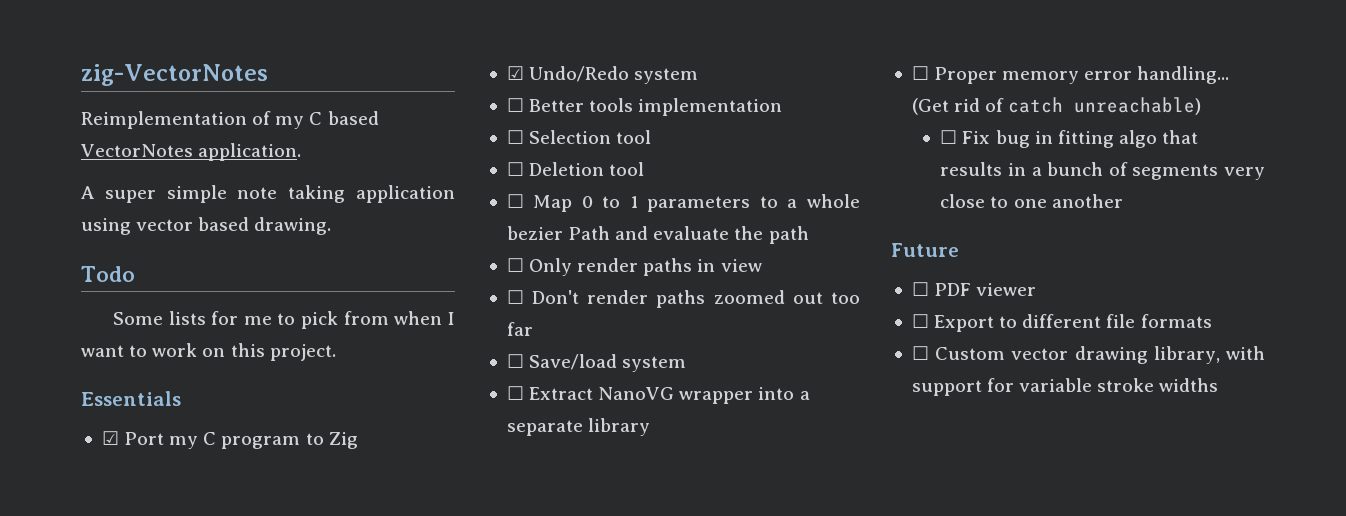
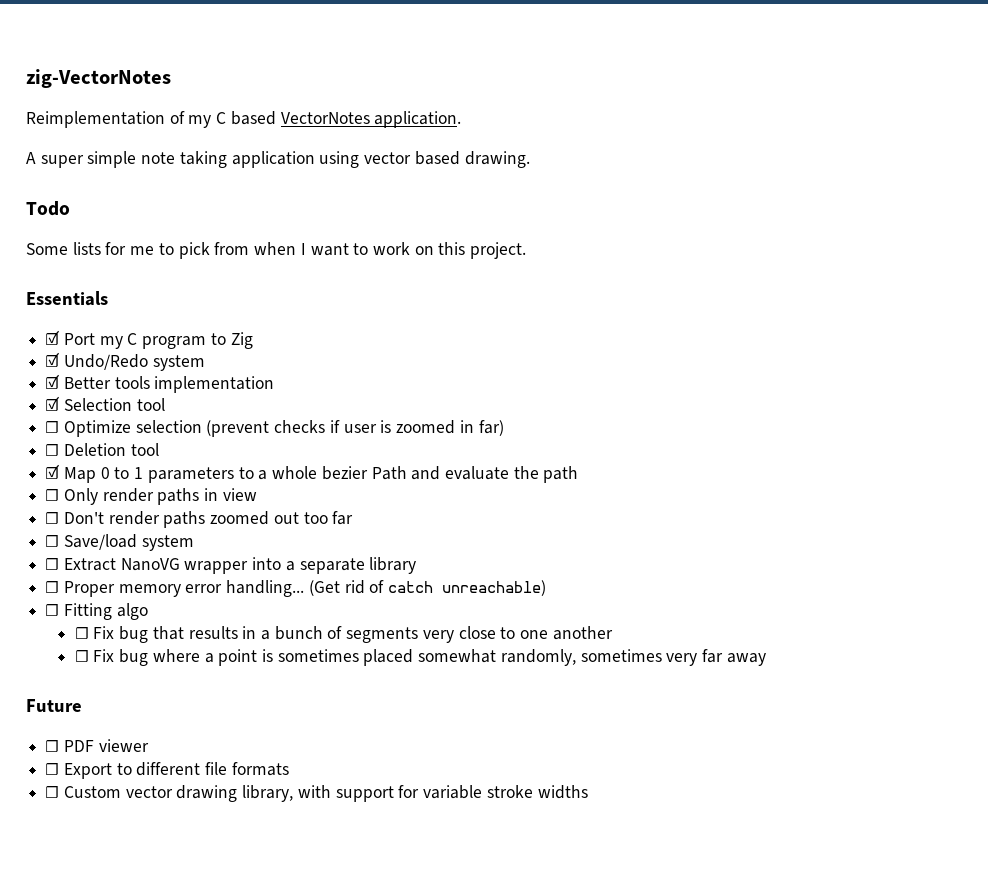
- ☐ Better tools implementation
+ ☑ Better tools implementation
- ☐ Selection tool
+ ☑ Selection tool
+ ☐ Optimize selection (prevent checks if user is zoomed in far)
- ☐ Map 0 to 1 parameters to a whole bezier Path and evaluate the path
+ ☑ Map 0 to 1 parameters to a whole bezier Path and evaluate the path
- ☐ Fix bug in fitting algo that results in a bunch of segments very close to one another
+ ☐ Fitting algo
+ ☐ Fix bug that results in a bunch of segments very close to one another
+ ☐ Fix bug where a point is sometimes placed somewhat randomly, sometimes very far away

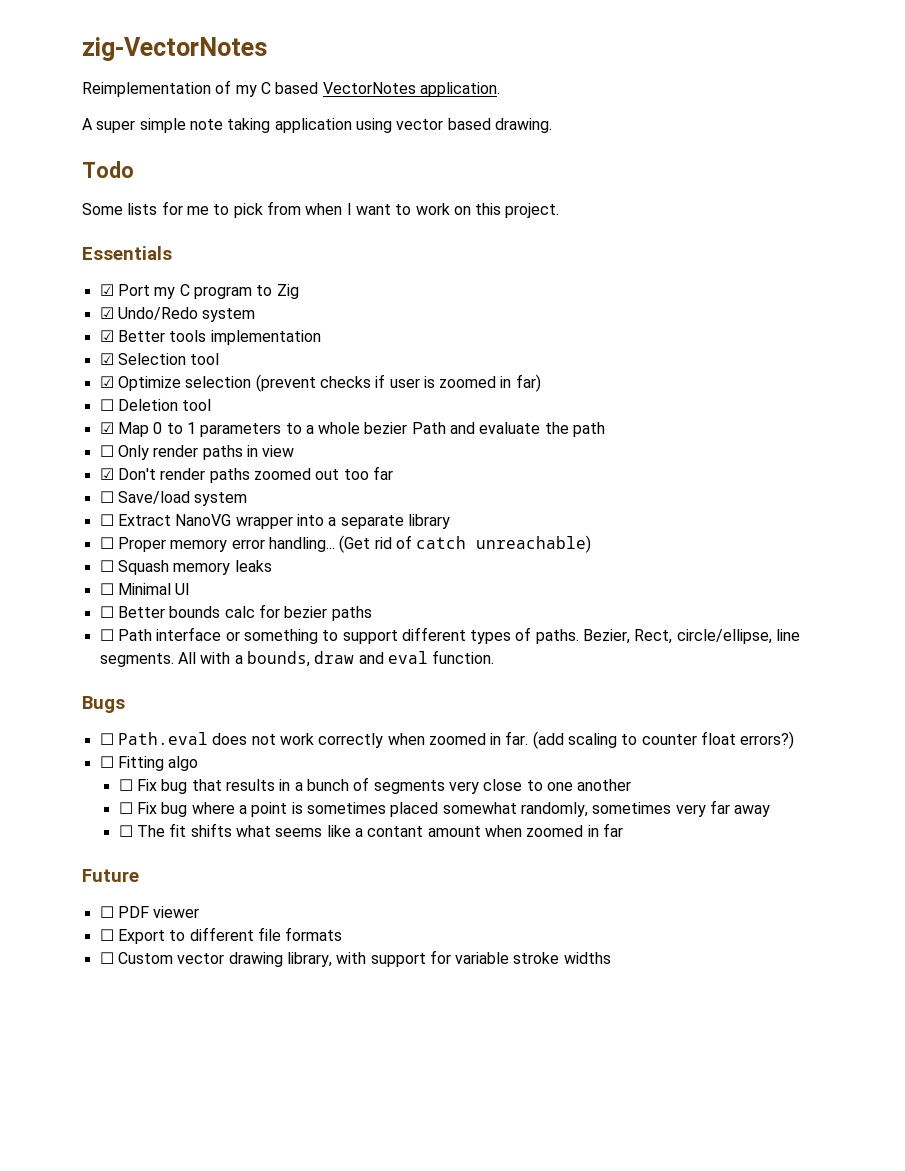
- ☐ Optimize selection (prevent checks if user is zoomed in far)
+ ☑ Optimize selection (prevent checks if user is zoomed in far)
- ☐ Don't render paths zoomed out too far
+ ☑ Don't render paths zoomed out too far
+ ☐ Squash memory leaks
+ ☐ Minimal UI
+ ☐ Better bounds calc for bezier paths
+ ☐ Path interface or something to support different types of paths. Bezier, Rect, circle/ellipse, line segments. All with a bounds, draw and eval function.
+ Bugs
+ ☐ Path.eval does not work correctly when zoomed in far. (add scaling to counter float errors?)
+ ☐ The fit shifts what seems like a contant amount when zoomed in far

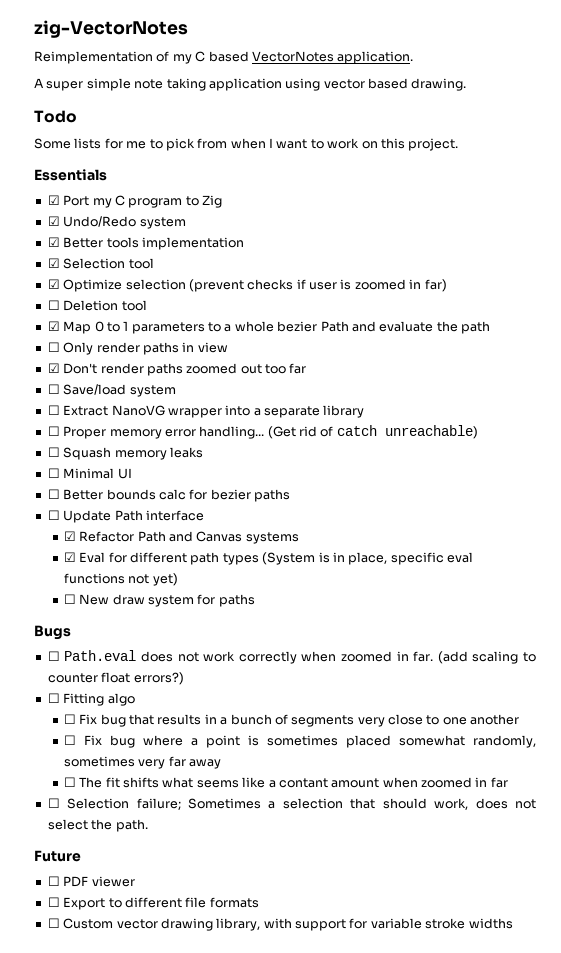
- ☐ Path interface or something to support different types of paths. Bezier, Rect, circle/ellipse, line segments. All with a bounds, draw and eval function.
+ ☐ Update Path interface
+ ☑ Refactor Path and Canvas systems
+ ☑ Eval for different path types (System is in place, specific eval functions not yet)
+ ☐ New draw system for paths
+ ☐ Selection failure; Sometimes a selection that should work, does not select the path.

